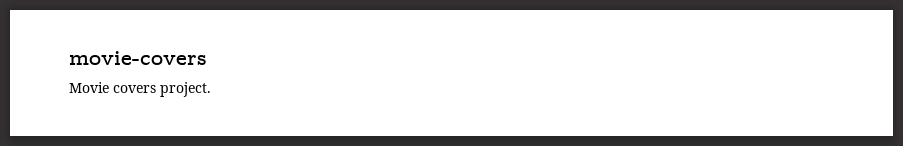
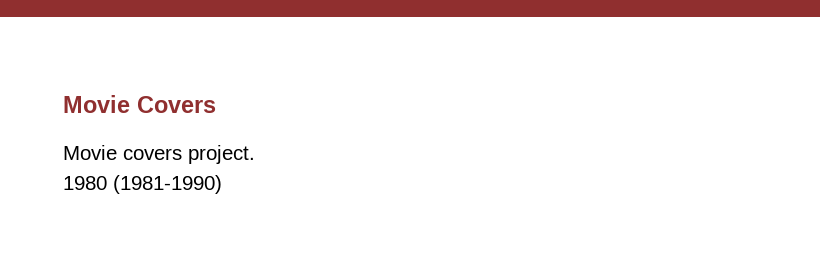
- movie-covers
+ Movie Covers
+ 1980 (1981-1990)

